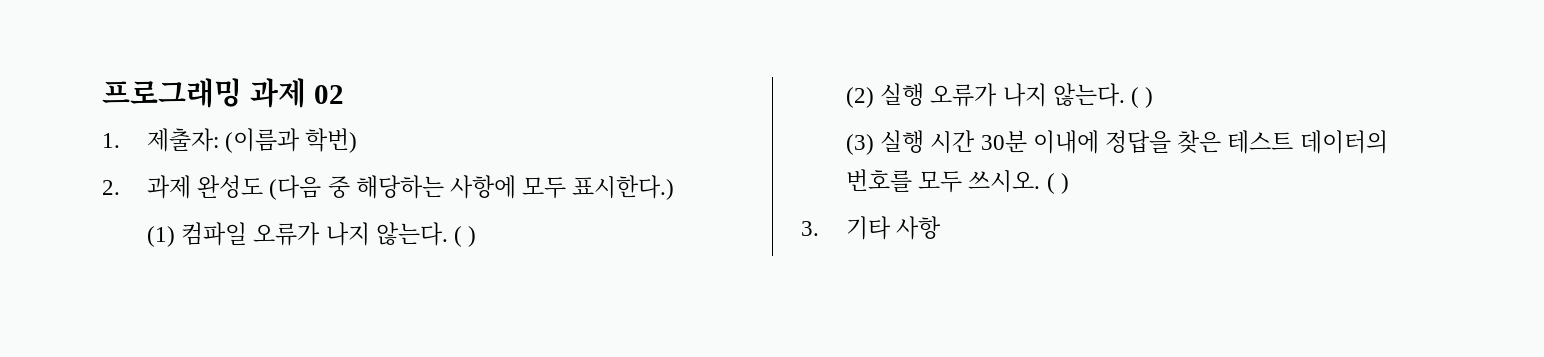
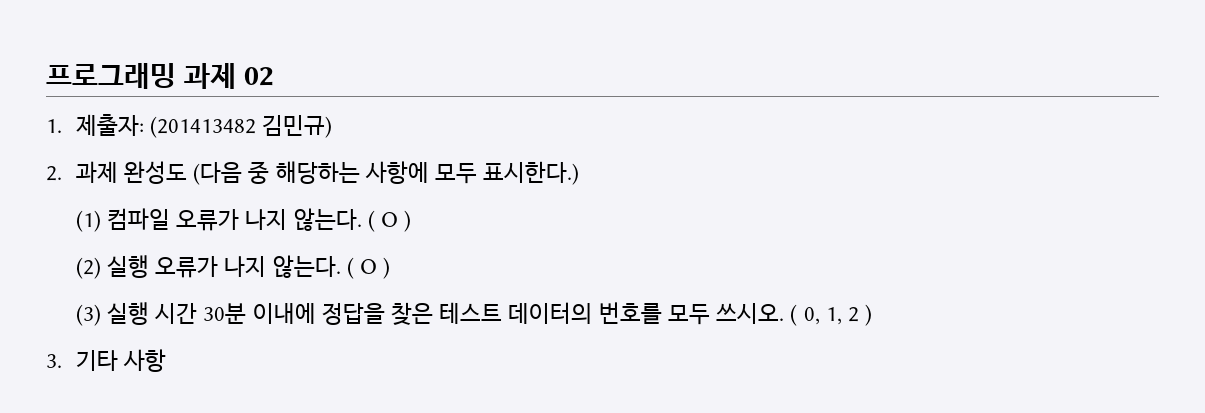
- 1. 제출자: (이름과 학번)
+ 1. 제출자: (201413482 김민규)
- (1) 컴파일 오류가 나지 않는다. ( )
+ (1) 컴파일 오류가 나지 않는다. ( O )
- (2) 실행 오류가 나지 않는다. ( )
+ (2) 실행 오류가 나지 않는다. ( O )
- (3) 실행 시간 30분 이내에 정답을 찾은 테스트 데이터의 번호를 모두 쓰시오. ( )
+ (3) 실행 시간 30분 이내에 정답을 찾은 테스트 데이터의 번호를 모두 쓰시오. ( 0, 1, 2 )

